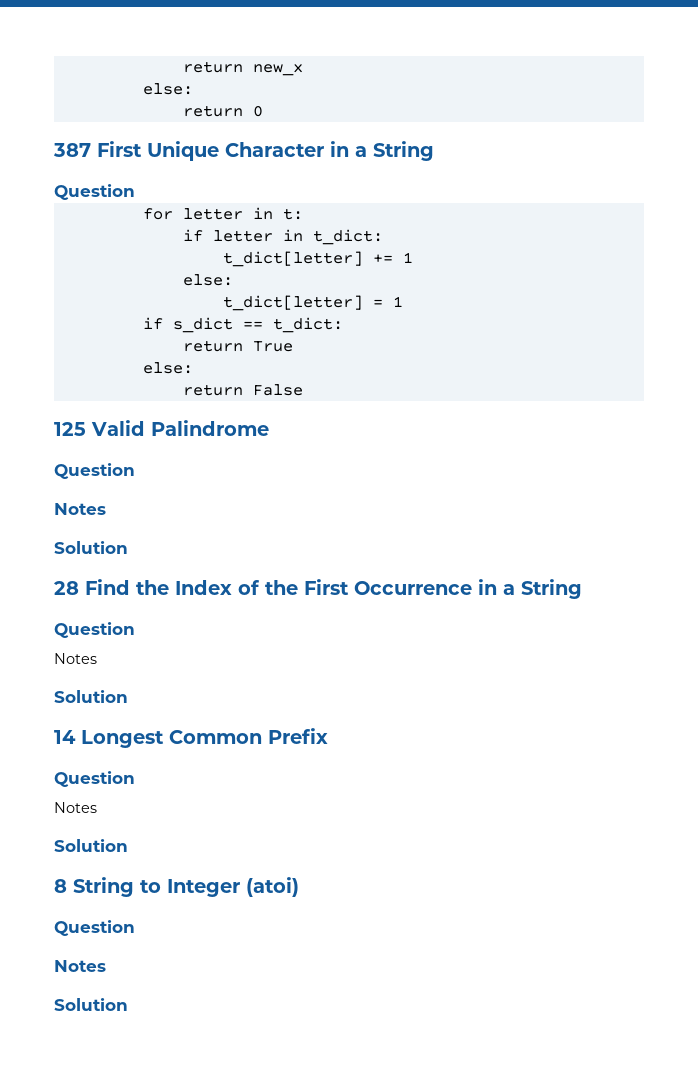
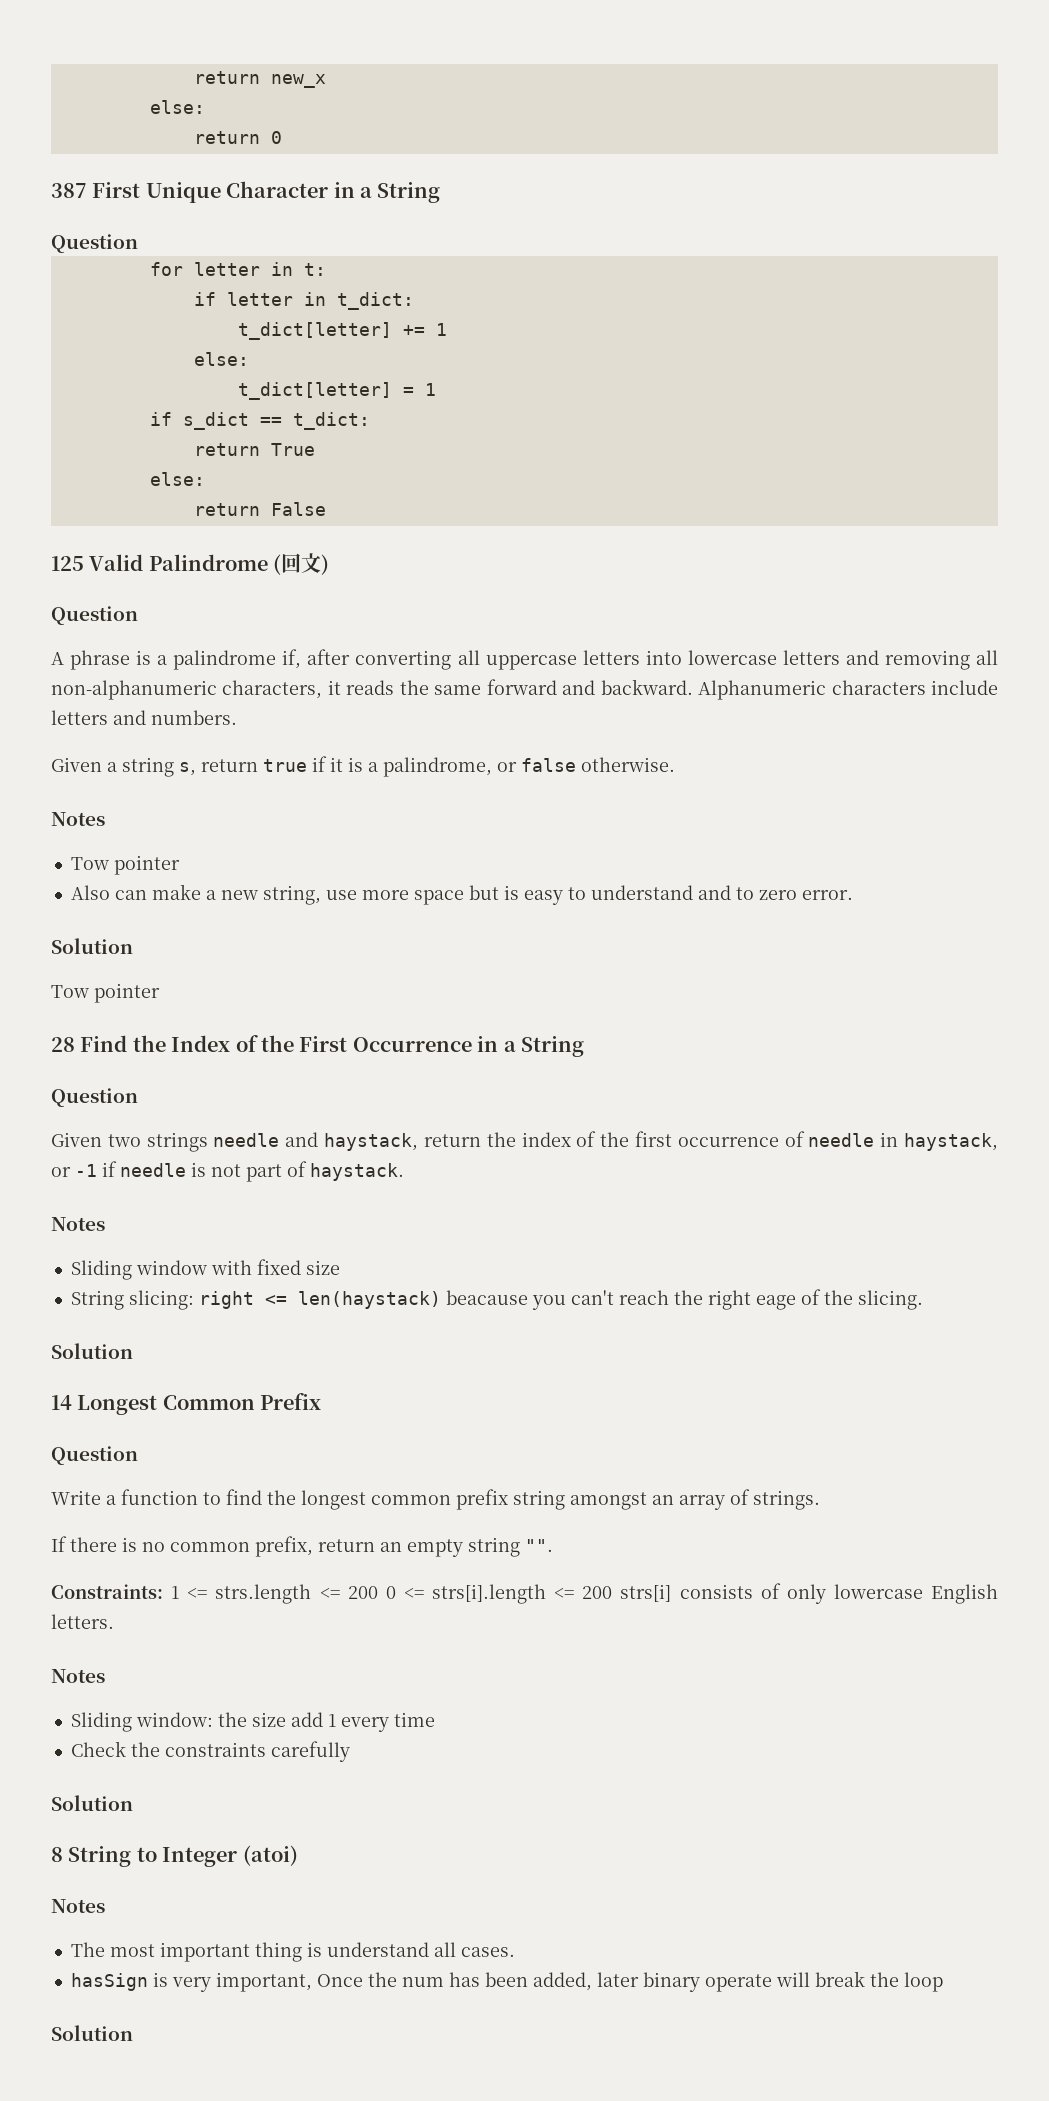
- 125 Valid Palindrome
+ 125 Valid Palindrome (回文)
  Question
+ A phrase is a palindrome if, after converting all uppercase letters into lowercase letters and removing all non-alphanumeric characters, it reads the same forward and backward. Alphanumeric characters include letters and numbers.
+ Given a string s, return true if it is a palindrome, or false otherwise.
  Notes
+ Tow pointer
+ Also can make a new string, use more space but is easy to understand and to zero error.
  Solution
+ Tow pointer
  28 Find the Index of the First Occurrence in a String
  Question
+ Given two strings needle and haystack, return the index of the first occurrence of needle in haystack, or -1 if needle is not part of haystack.
  Notes
+ Sliding window with fixed size
+ String slicing: right <= len(haystack) beacause you can't reach the right eage of the slicing.
  14 Longest Common Prefix
  Question
+ Write a function to find the longest common prefix string amongst an array of strings.
+ If there is no common prefix, return an empty string "".
+ Constraints: 1 <= strs.length <= 200 0 <= strs[i].length <= 200 strs[i] consists of only lowercase English letters.
  Notes
+ Sliding window: the size add 1 every time
+ Check the constraints carefully
  8 String to Integer (atoi)
- Question
  Notes
+ The most important thing is understand all cases.
+ hasSign is very important, Once the num has been added, later binary operate will break the loop

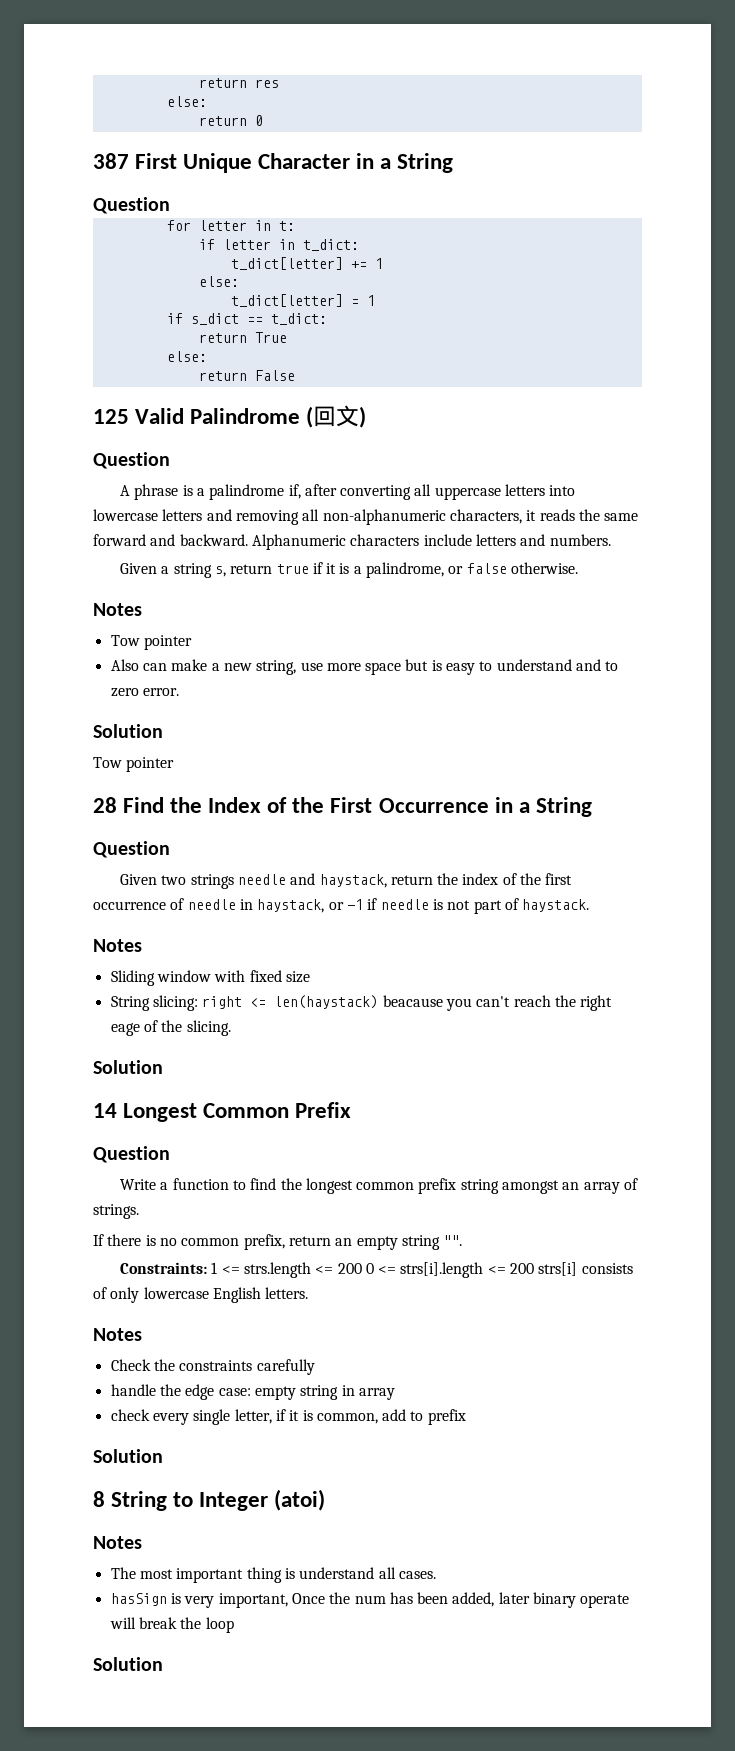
- return new_x
+ return res
- Sliding window: the size add 1 every time
  Check the constraints carefully
+ handle the edge case: empty string in array
+ check every single letter, if it is common, add to prefix

